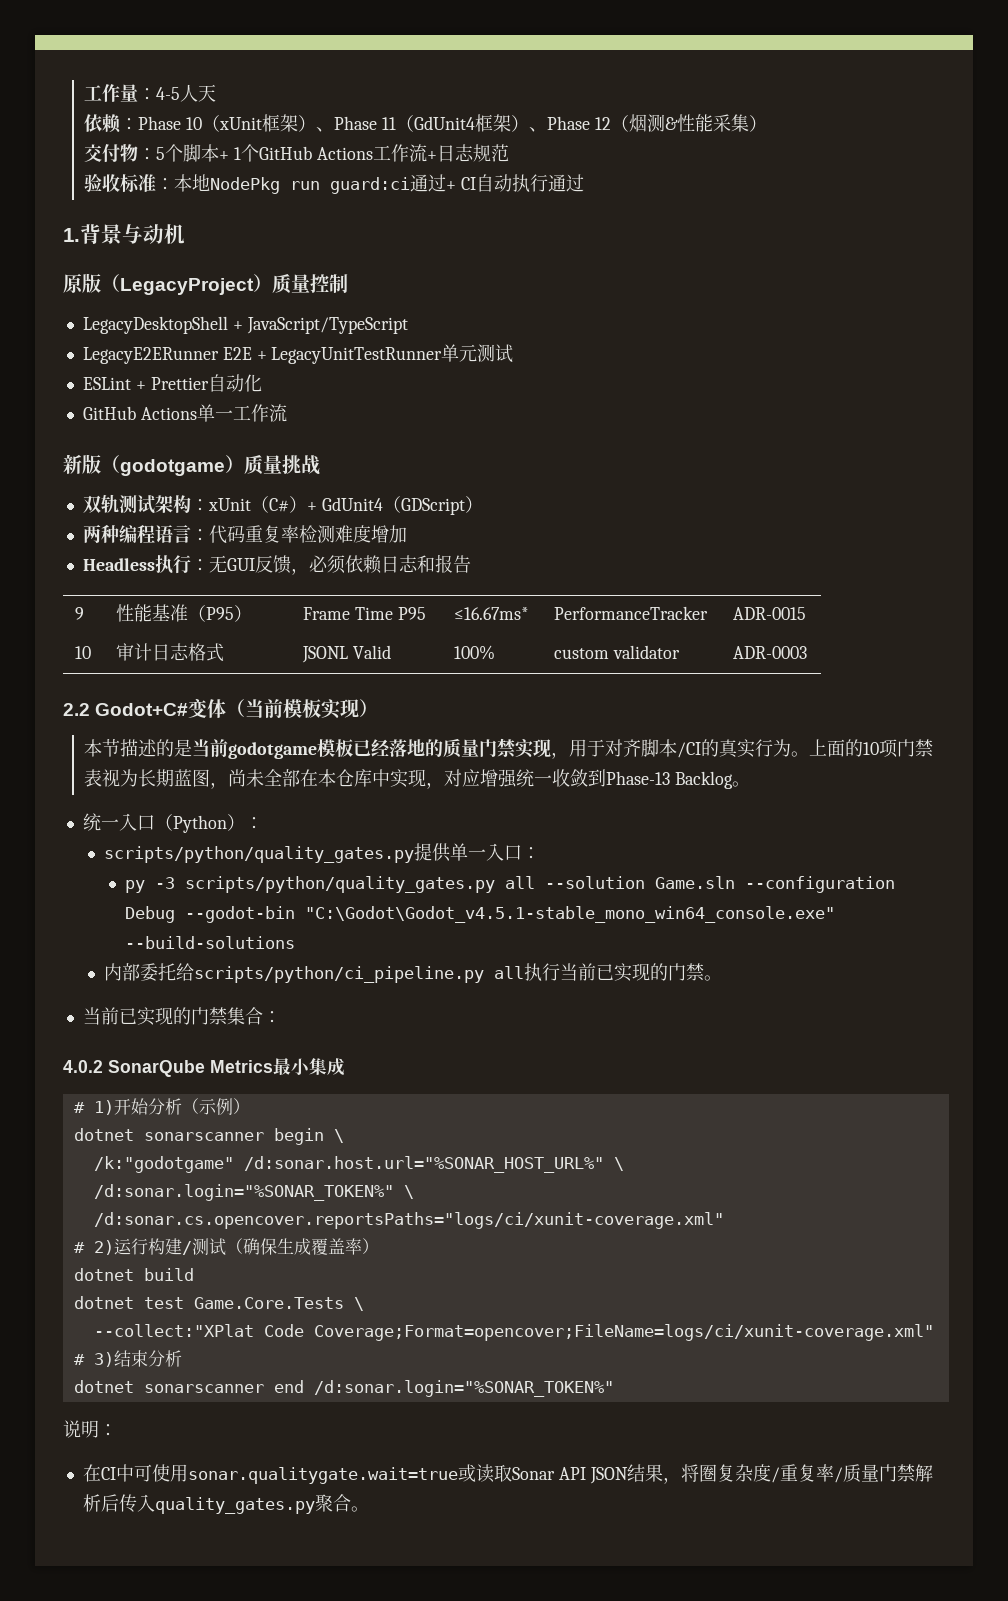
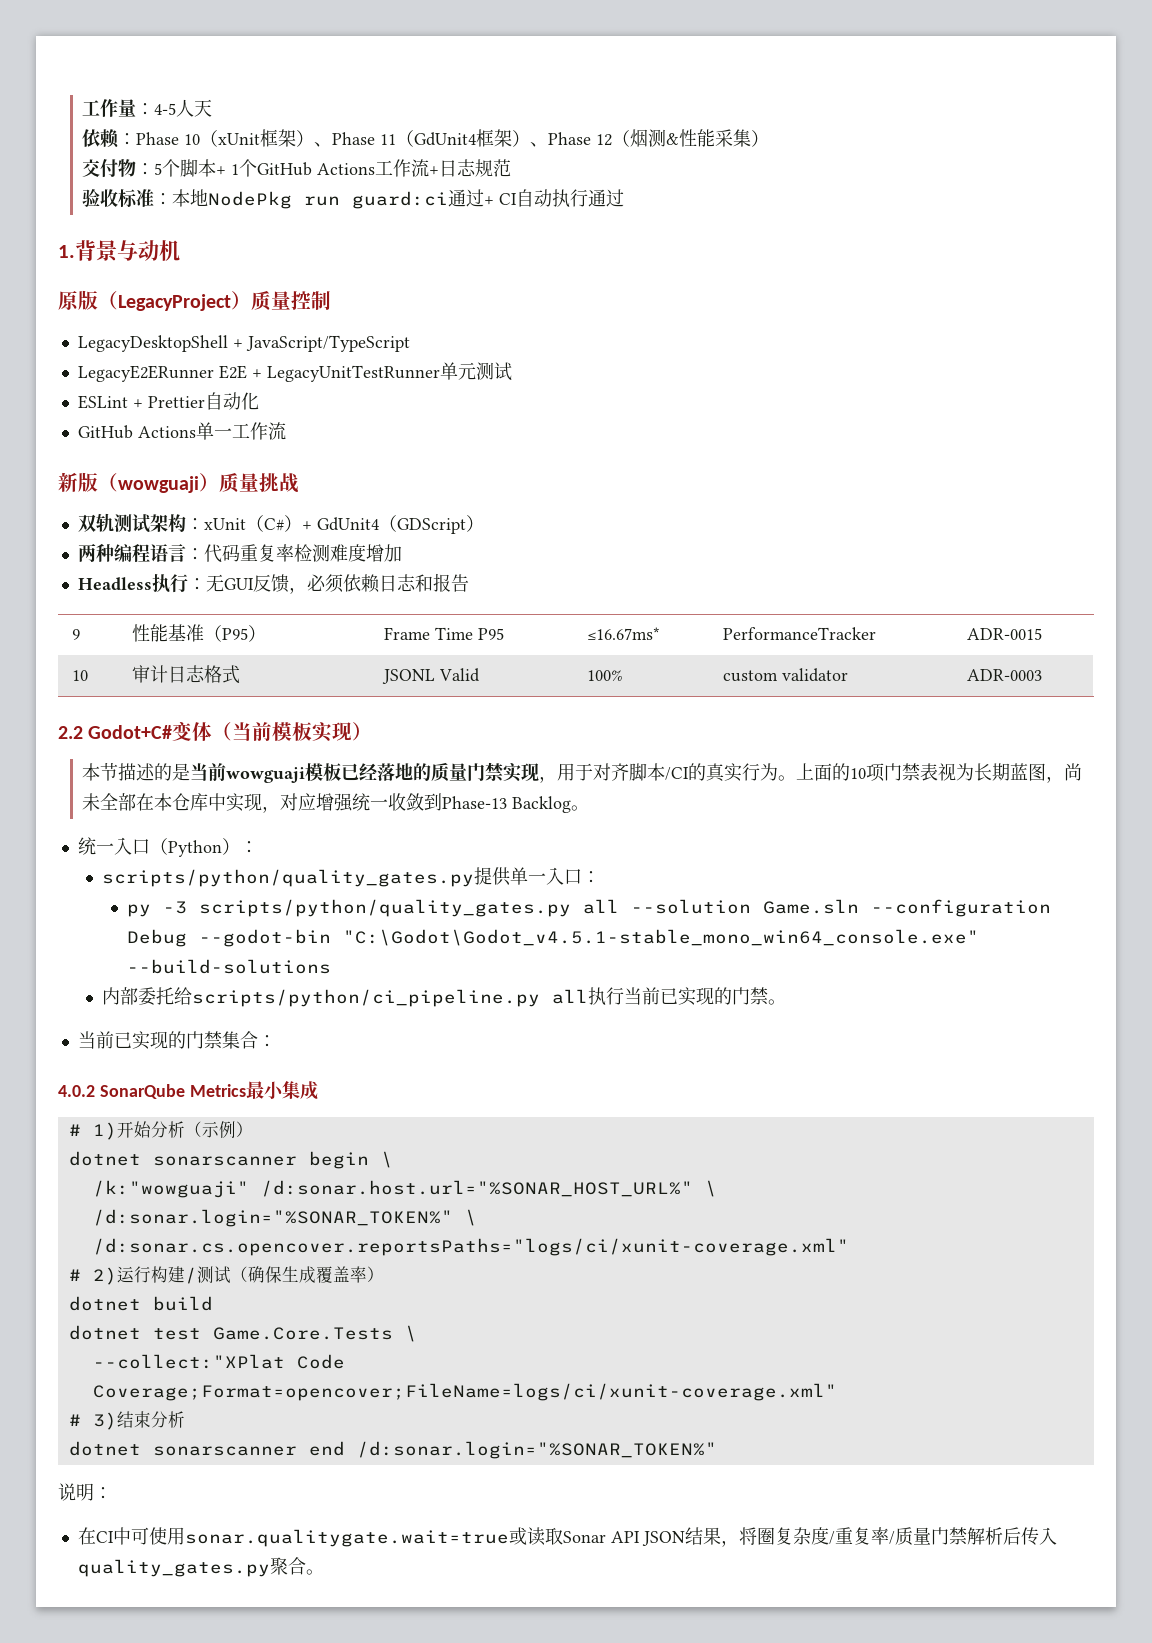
- 新版（godotgame）质量挑战
+ 新版（wowguaji）质量挑战
- 本节描述的是当前godotgame模板已经落地的质量门禁实现，用于对齐脚本/CI的真实行为。
+ 本节描述的是当前wowguaji模板已经落地的质量门禁实现，用于对齐脚本/CI的真实行为。
- /k:"godotgame" /d:sonar.host.url="%SONAR_HOST_URL%" \
+ /k:"wowguaji" /d:sonar.host.url="%SONAR_HOST_URL%" \

